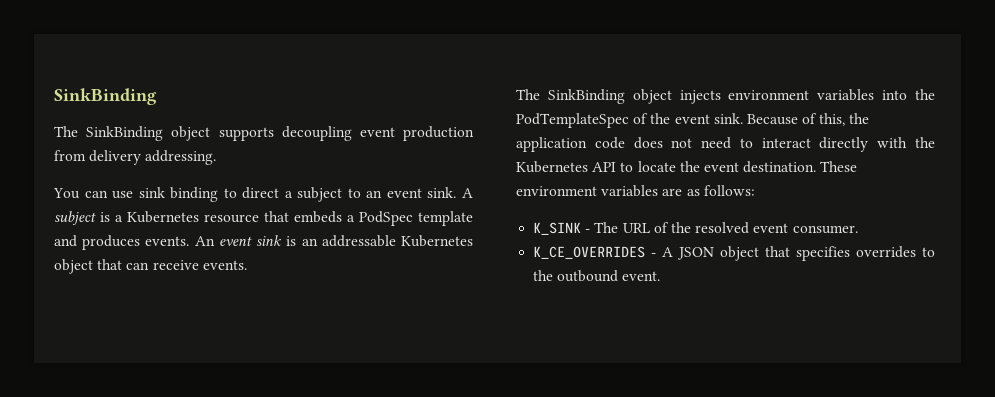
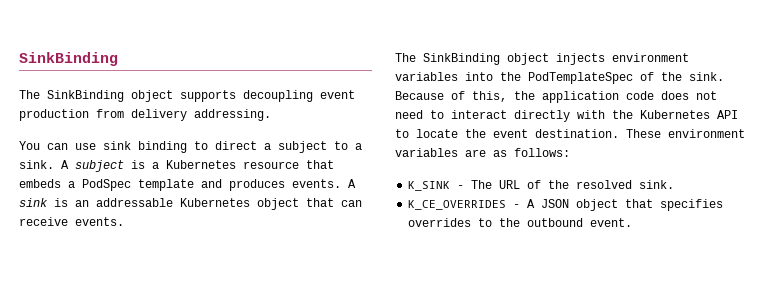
- You can use sink binding to direct a subject to an event sink.
+ You can use sink binding to direct a subject to a sink.
- An event sink is an addressable Kubernetes object that can receive events.
+ A sink is an addressable Kubernetes object that can receive events.
- The SinkBinding object injects environment variables into the PodTemplateSpec of the event sink.
+ The SinkBinding object injects environment variables into the PodTemplateSpec of the sink.
- K_SINK - The URL of the resolved event consumer.
+ K_SINK - The URL of the resolved sink.

